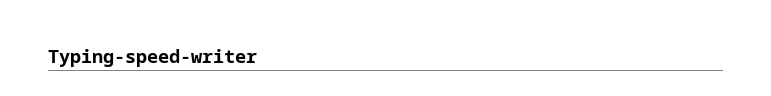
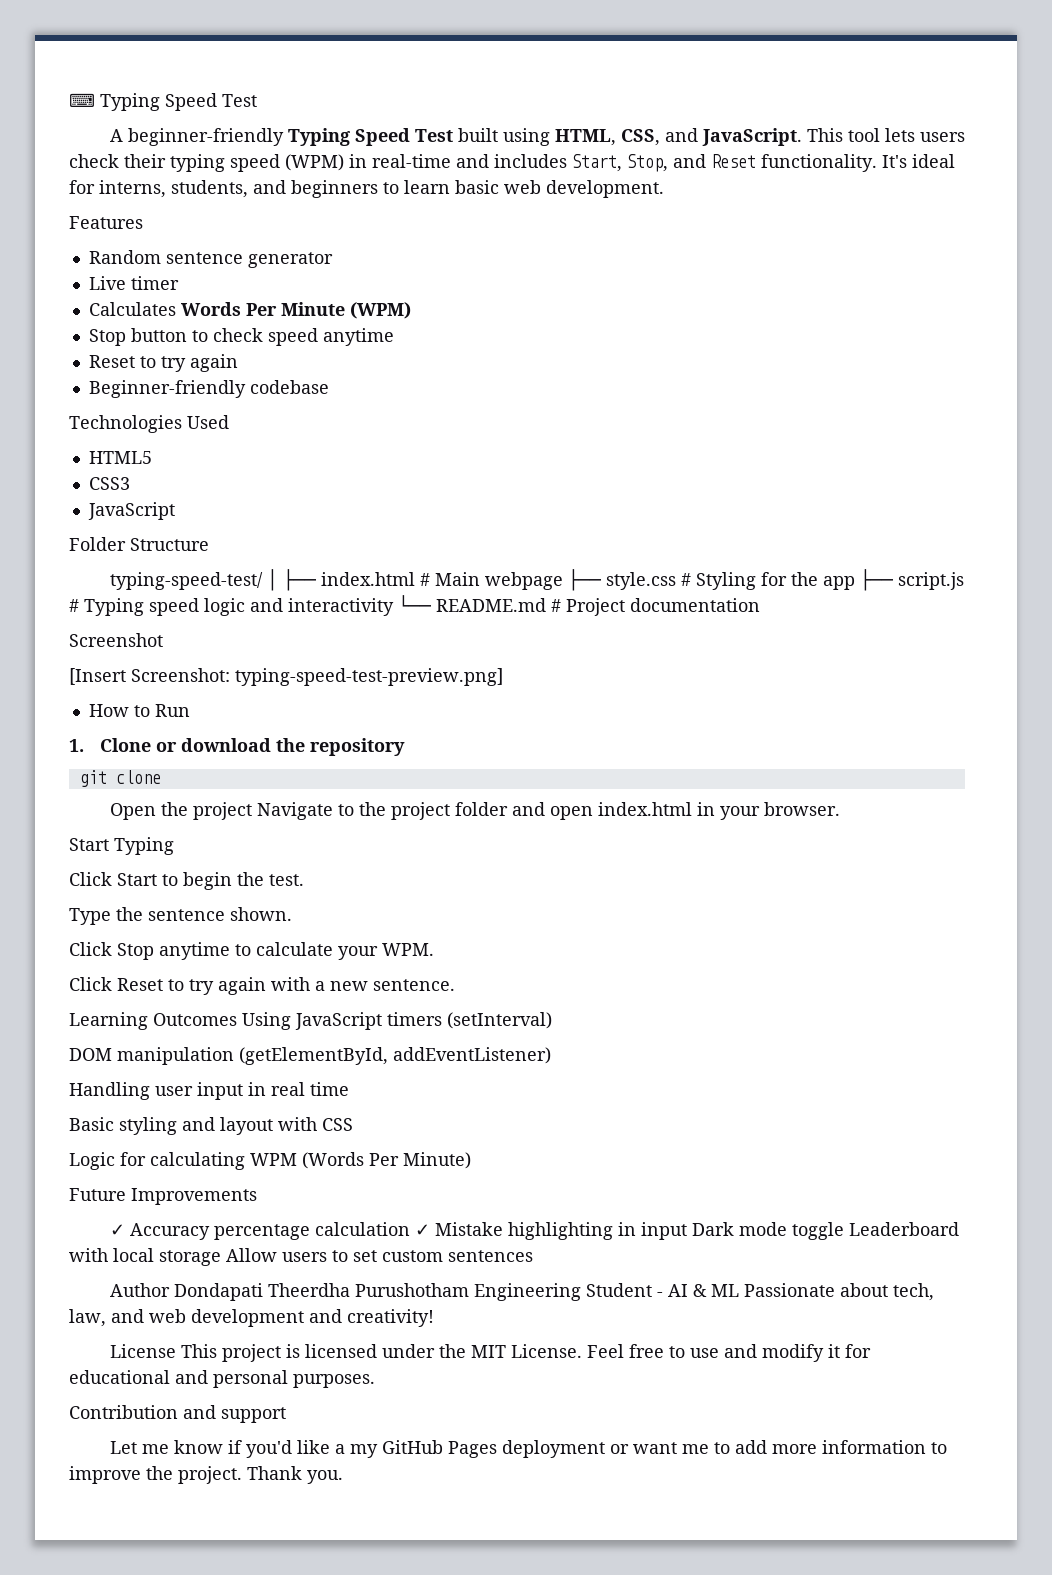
- Typing-speed-writer
+ ⌨ Typing Speed Test
+ A beginner-friendly Typing Speed Test built using HTML, CSS, and JavaScript. This tool lets users check their typing speed (WPM) in real-time and includes Start, Stop, and Reset functionality. It's ideal for interns, students, and beginners to learn basic web development.
+ Features
+ Random sentence generator
+ Live timer
+ Calculates Words Per Minute (WPM)
+ Stop button to check speed anytime
+ Reset to try again
+ Beginner-friendly codebase
+ Technologies Used
+ HTML5
+ CSS3
+ JavaScript
+ Folder Structure
+ typing-speed-test/ │ ├── index.html # Main webpage ├── style.css # Styling for the app ├── script.js # Typing speed logic and interactivity └── README.md # Project documentation
+ Screenshot
+ [Insert Screenshot: typing-speed-test-preview.png]
+ How to Run
+ 1. Clone or download the repository
+ git clone
+ Open the project Navigate to the project folder and open index.html in your browser.
+ Start Typing
+ Click Start to begin the test.
+ Type the sentence shown.
+ Click Stop anytime to calculate your WPM.
+ Click Reset to try again with a new sentence.
+ Learning Outcomes Using JavaScript timers (setInterval)
+ DOM manipulation (getElementById, addEventListener)
+ Handling user input in real time
+ Basic styling and layout with CSS
+ Logic for calculating WPM (Words Per Minute)
+ Future Improvements
+ ✓ Accuracy percentage calculation ✓ Mistake highlighting in input Dark mode toggle Leaderboard with local storage Allow users to set custom sentences
+ Author Dondapati Theerdha Purushotham Engineering Student - AI & ML Passionate about tech, law, and web development and creativity!
+ License This project is licensed under the MIT License. Feel free to use and modify it for educational and personal purposes.
+ Contribution and support
+ Let me know if you'd like a my GitHub Pages deployment or want me to add more information to improve the project. Thank you.

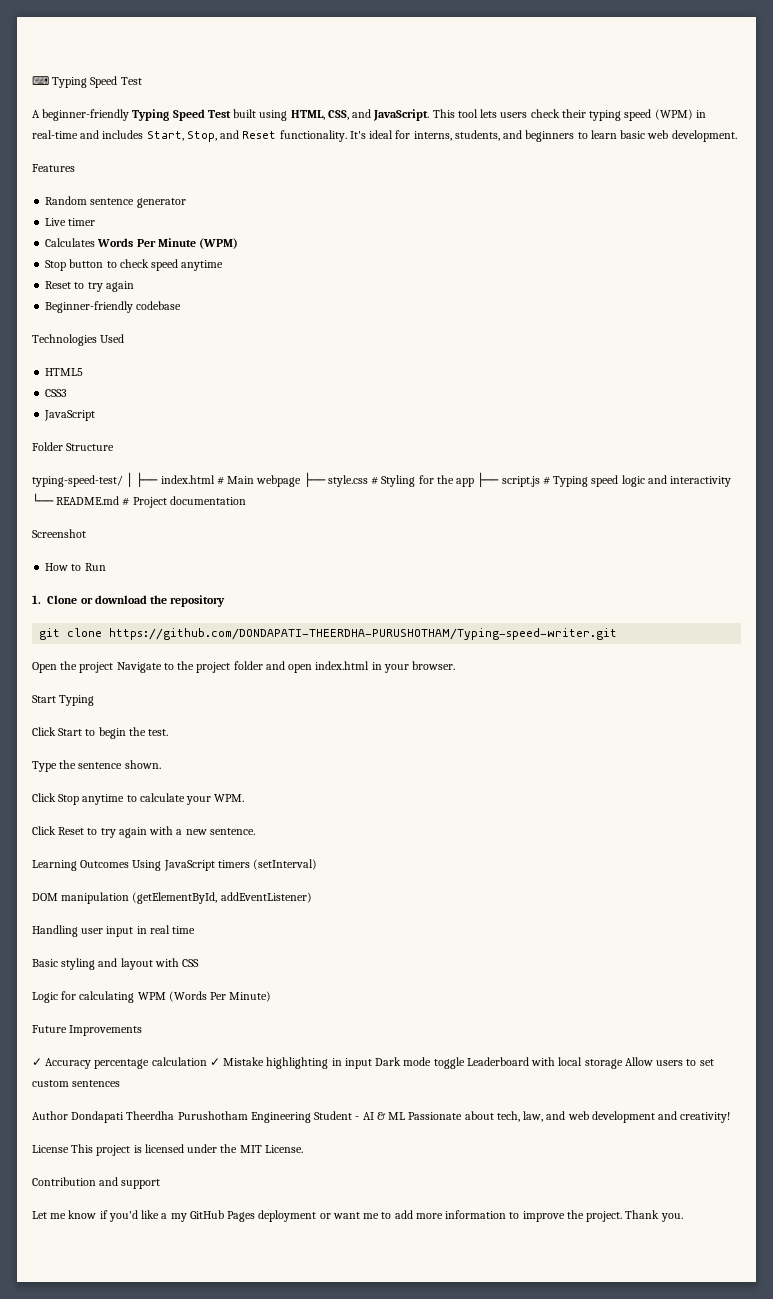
- [Insert Screenshot: typing-speed-test-preview.png]
- git clone
+ git clone https://github.com/DONDAPATI-THEERDHA-PURUSHOTHAM/Typing-speed-writer.git
- Feel free to use and modify it for educational and personal purposes.

